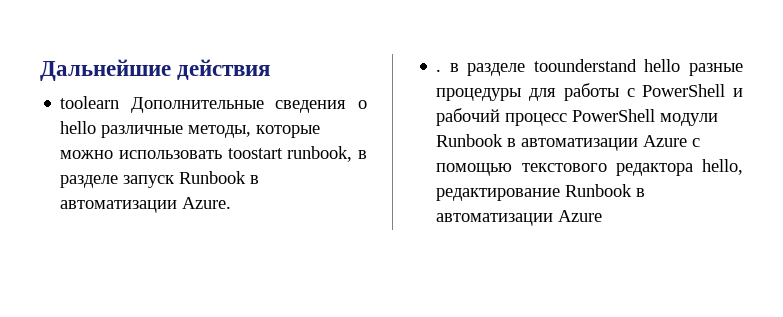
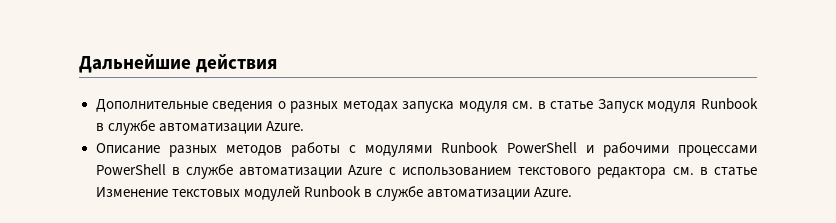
- toolearn Дополнительные сведения о hello различные методы, которые можно использовать toostart runbook, в разделе запуск Runbook в автоматизации Azure.
+ Дополнительные сведения о разных методах запуска модуля см. в статье Запуск модуля Runbook в службе автоматизации Azure.
- . в разделе toounderstand hello разные процедуры для работы с PowerShell и рабочий процесс PowerShell модули Runbook в автоматизации Azure с помощью текстового редактора hello, редактирование Runbook в автоматизации Azure
+ Описание разных методов работы с модулями Runbook PowerShell и рабочими процессами PowerShell в службе автоматизации Azure с использованием текстового редактора см. в статье Изменение текстовых модулей Runbook в службе автоматизации Azure.

